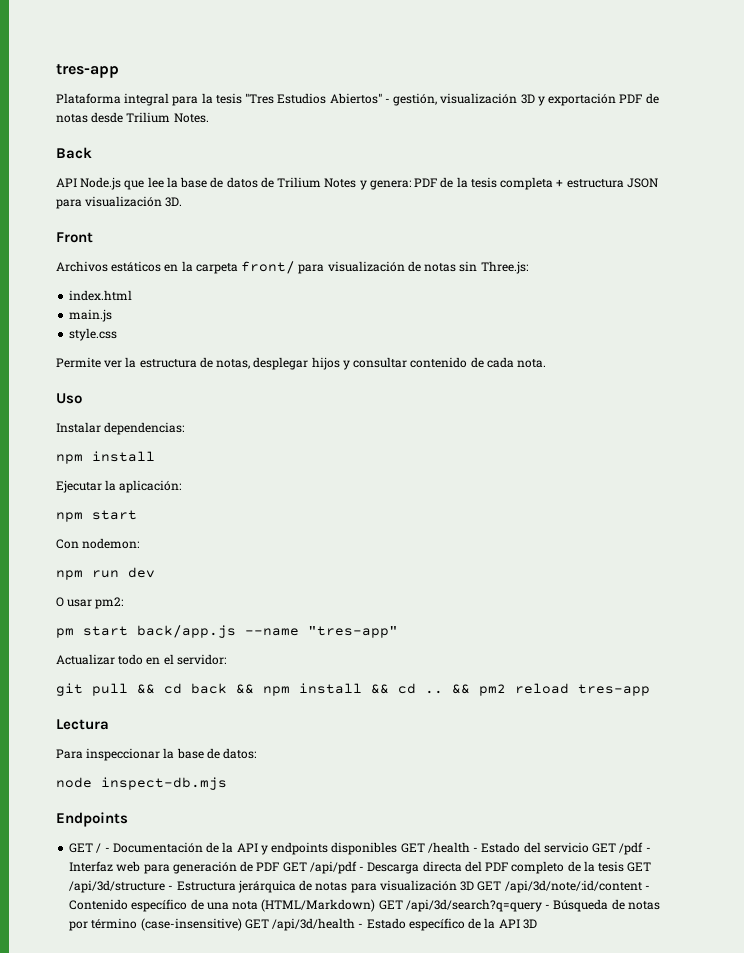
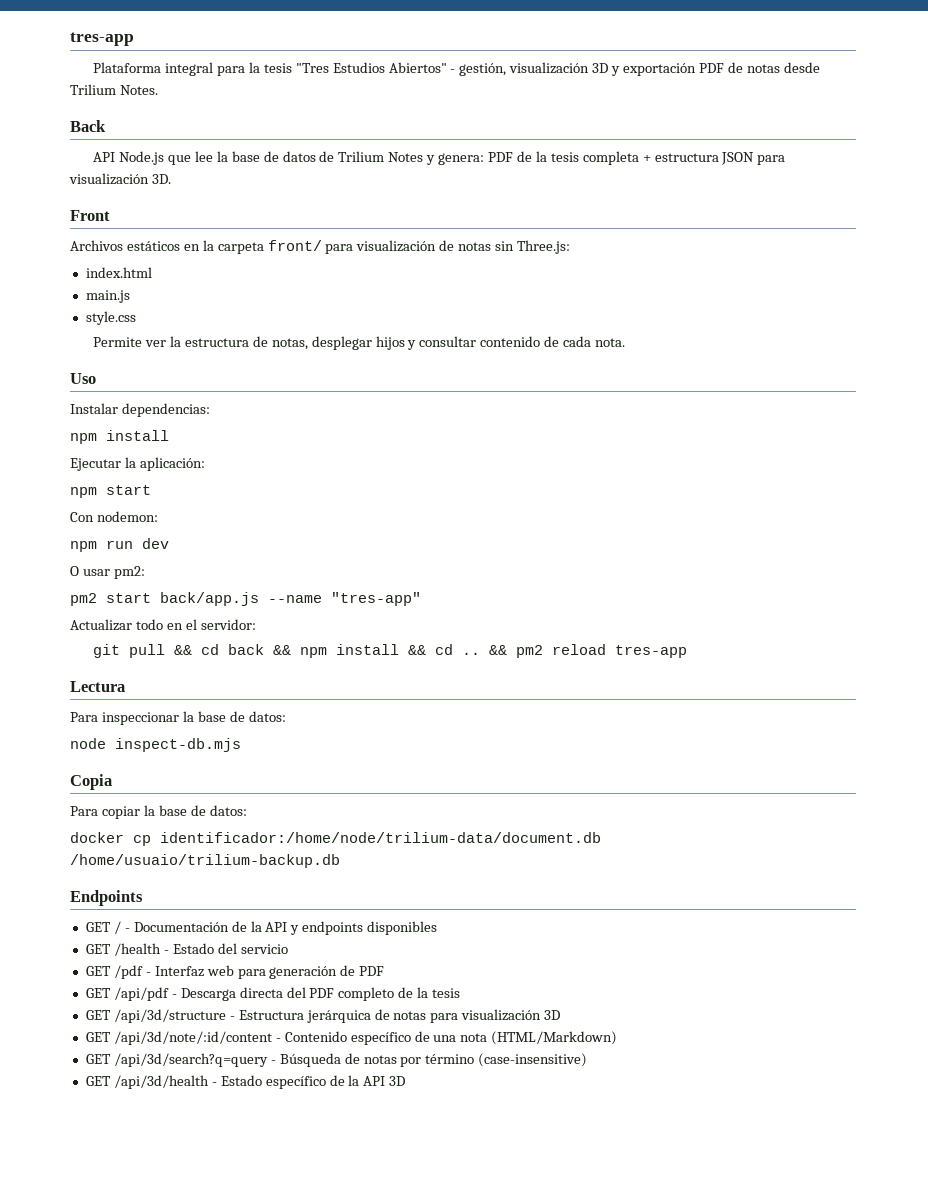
- pm start back/app.js --name "tres-app"
+ pm2 start back/app.js --name "tres-app"
+ Copia
+ Para copiar la base de datos:
+ docker cp identificador:/home/node/trilium-data/document.db /home/usuaio/trilium-backup.db
- GET / - Documentación de la API y endpoints disponibles GET /health - Estado del servicio GET /pdf - Interfaz web para generación de PDF GET /api/pdf - Descarga directa del PDF completo de la tesis GET /api/3d/structure - Estructura jerárquica de notas para visualización 3D GET /api/3d/note/:id/content - Contenido específico de una nota (HTML/Markdown) GET /api/3d/search?q=query - Búsqueda de notas por término (case-insensitive) GET /api/3d/health - Estado específico de la API 3D
+ GET / - Documentación de la API y endpoints disponibles
+ GET /health - Estado del servicio
+ GET /pdf - Interfaz web para generación de PDF
+ GET /api/pdf - Descarga directa del PDF completo de la tesis
+ GET /api/3d/structure - Estructura jerárquica de notas para visualización 3D
+ GET /api/3d/note/:id/content - Contenido específico de una nota (HTML/Markdown)
+ GET /api/3d/search?q=query - Búsqueda de notas por término (case-insensitive)
+ GET /api/3d/health - Estado específico de la API 3D

